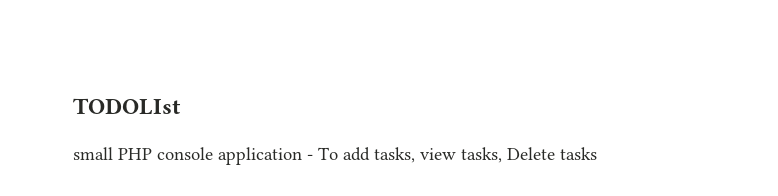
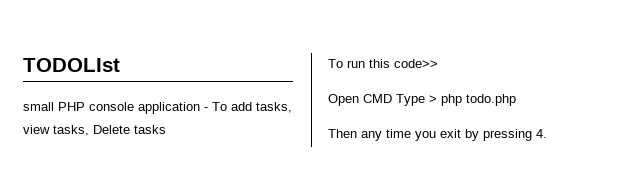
+ To run this code>>
+ Open CMD Type > php todo.php
+ Then any time you exit by pressing 4.

